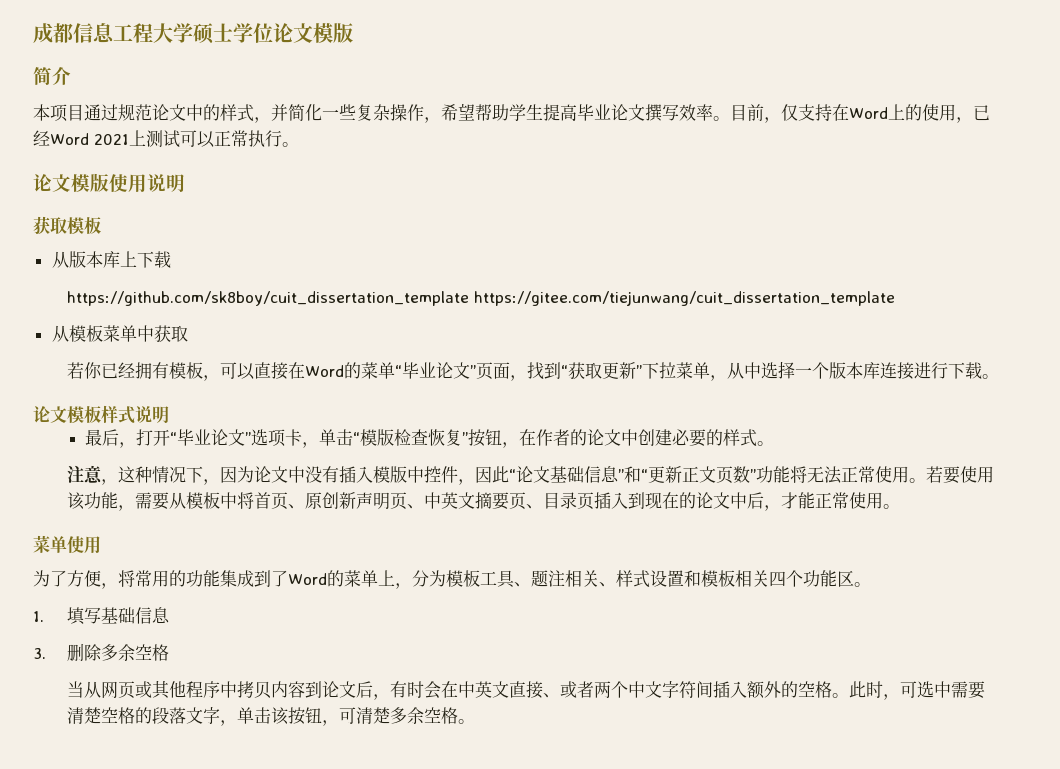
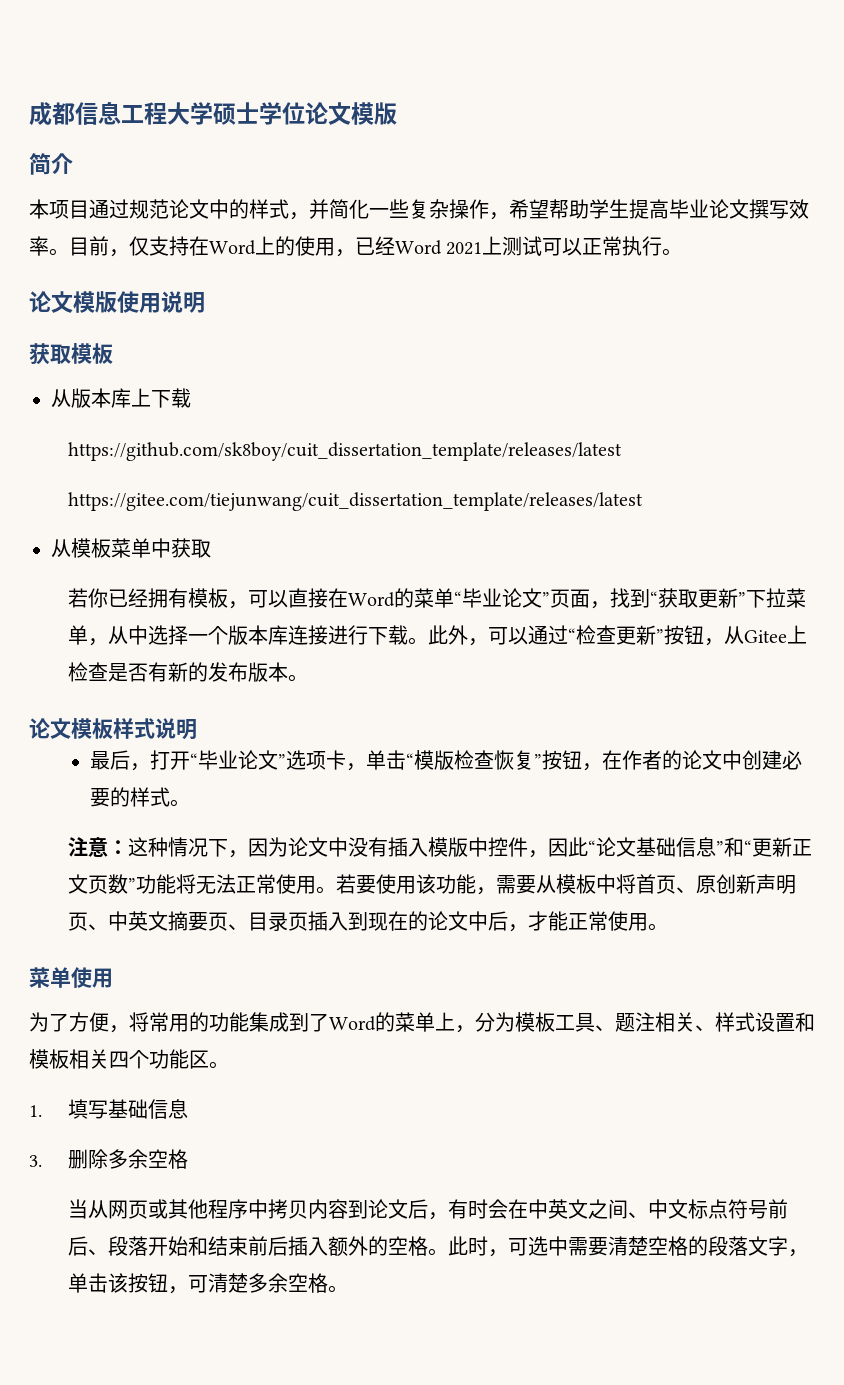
- https://github.com/sk8boy/cuit_dissertation_template https://gitee.com/tiejunwang/cuit_dissertation_template
+ https://github.com/sk8boy/cuit_dissertation_template/releases/latest
+ https://gitee.com/tiejunwang/cuit_dissertation_template/releases/latest
+ 此外，可以通过“检查更新”按钮，从Gitee上检查是否有新的发布版本。
- 注意，这种情况下，因为论文中没有插入模版中控件，因此“论文基础信息”和“更新正文页数”功能将无法正常使用。
+ 注意：这种情况下，因为论文中没有插入模版中控件，因此“论文基础信息”和“更新正文页数”功能将无法正常使用。
- 当从网页或其他程序中拷贝内容到论文后，有时会在中英文直接、或者两个中文字符间插入额外的空格。
+ 当从网页或其他程序中拷贝内容到论文后，有时会在中英文之间、中文标点符号前后、段落开始和结束前后插入额外的空格。

